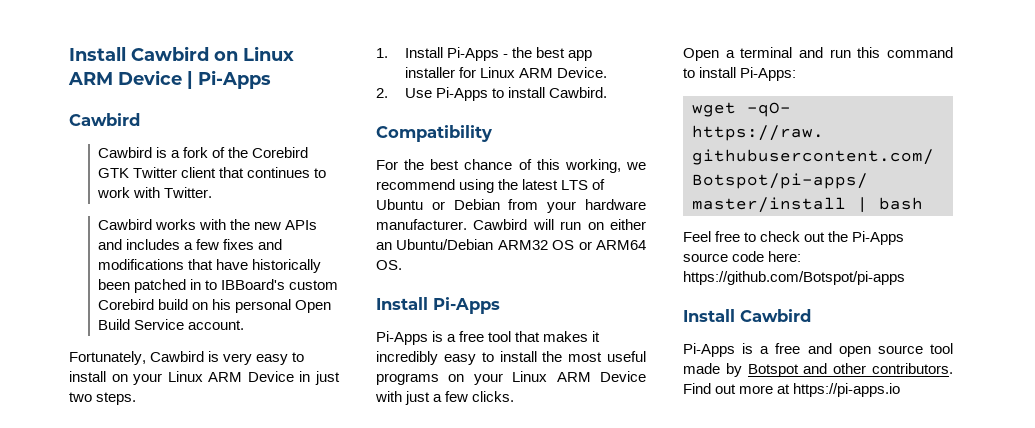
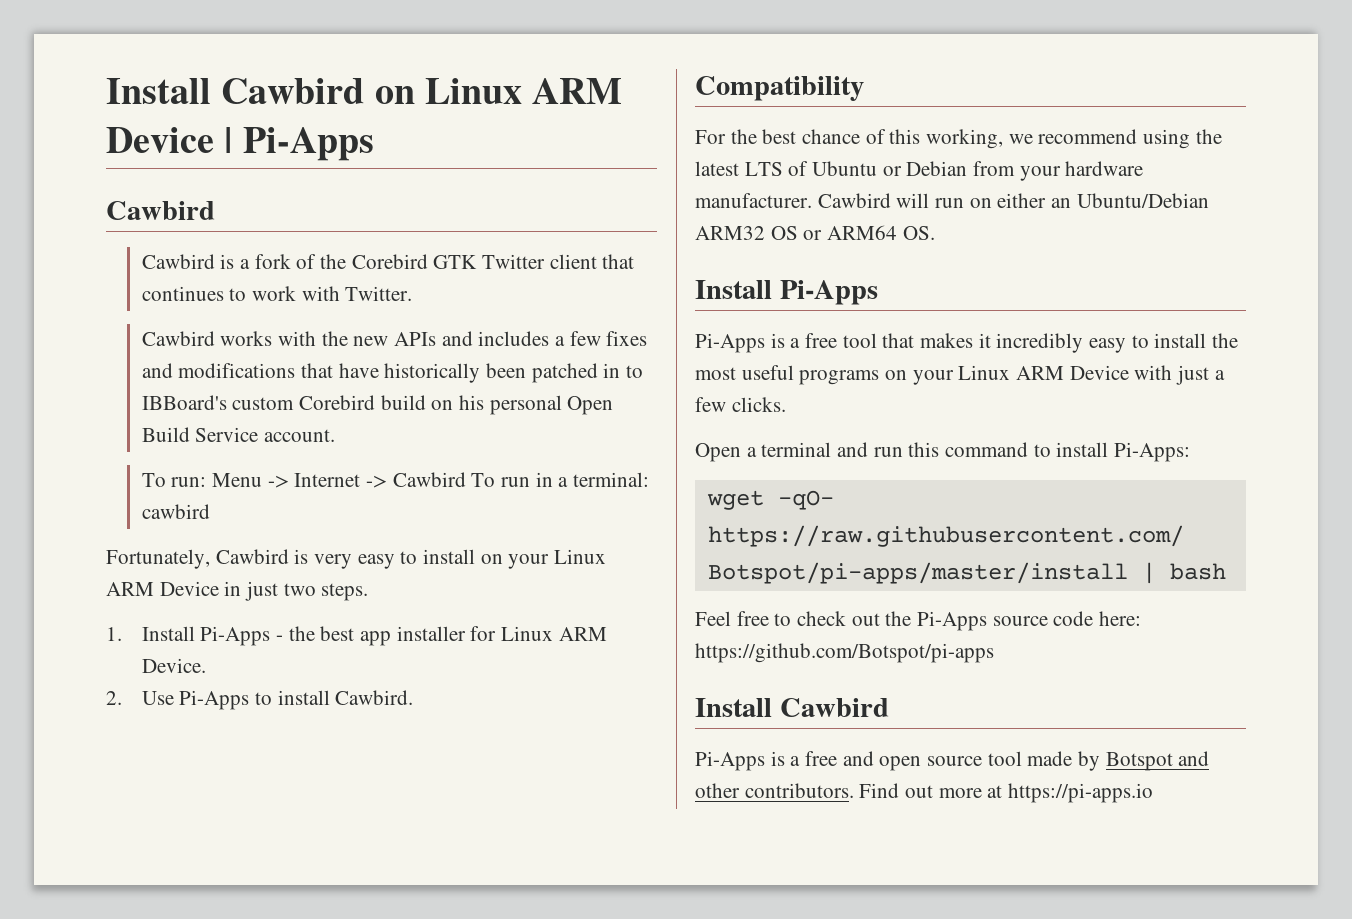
+ To run: Menu -> Internet -> Cawbird To run in a terminal: cawbird

